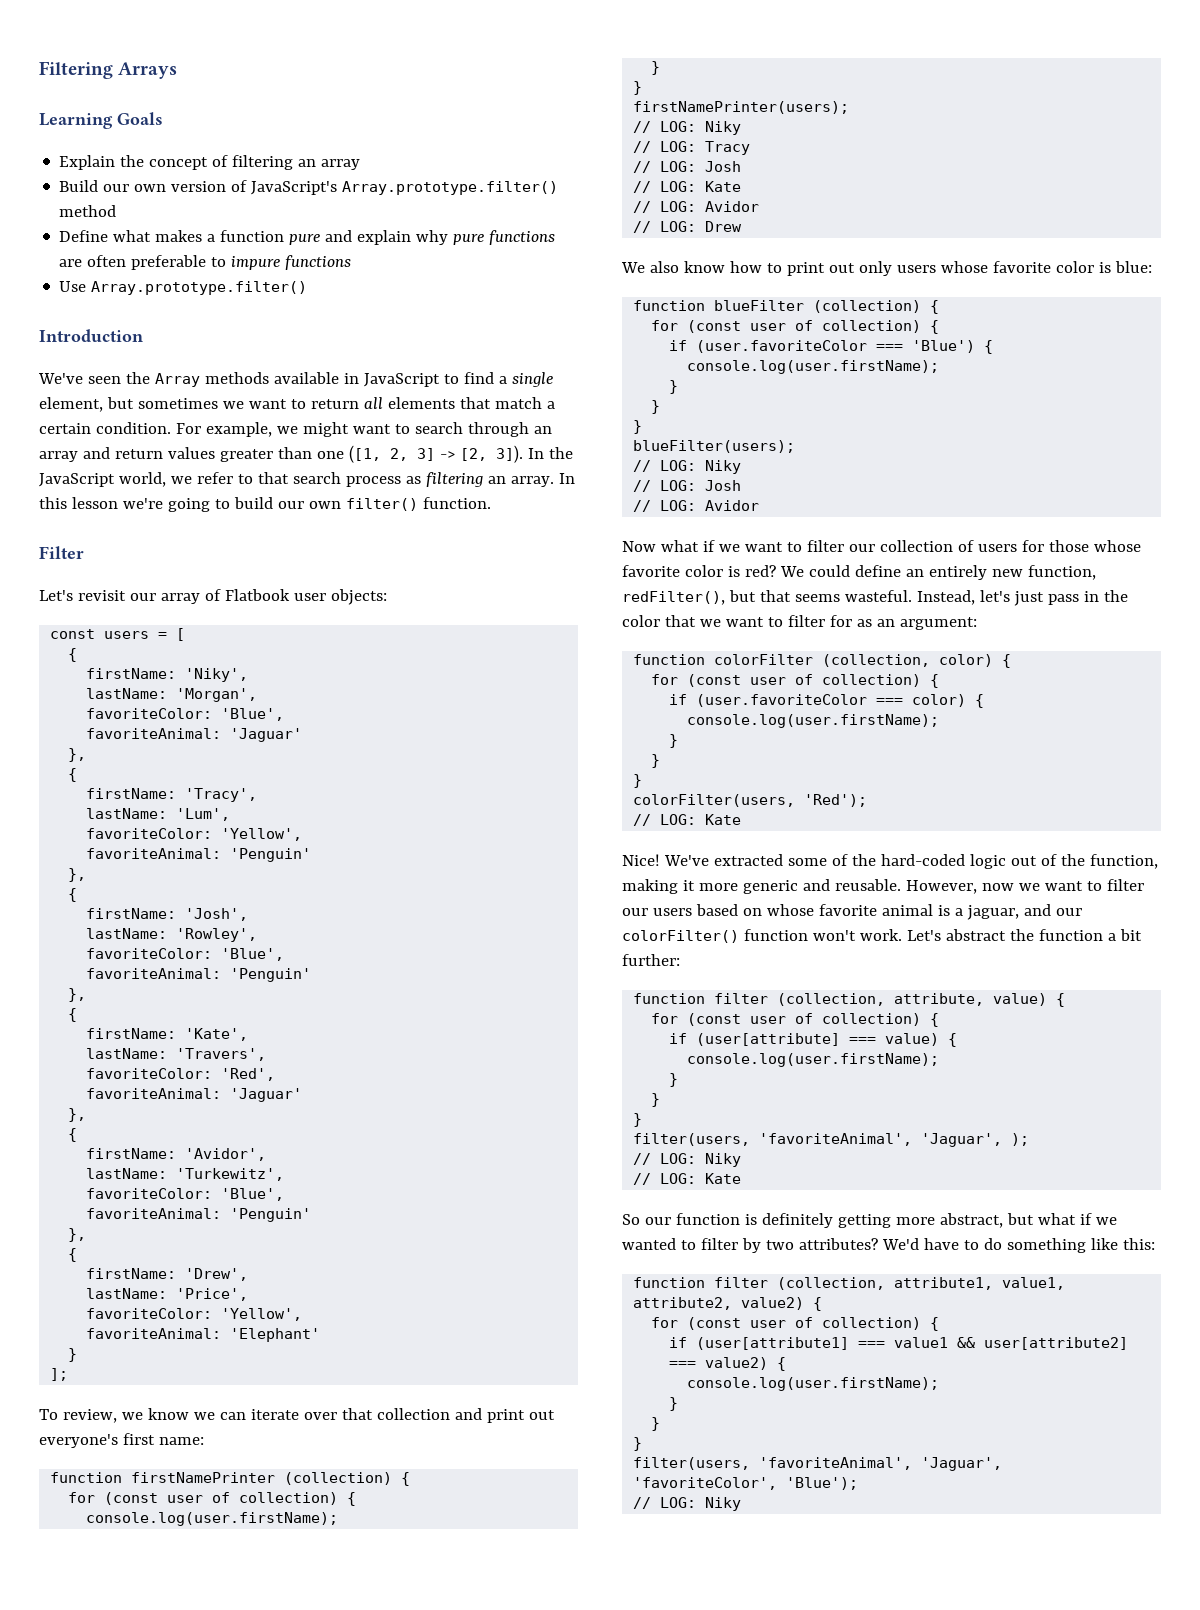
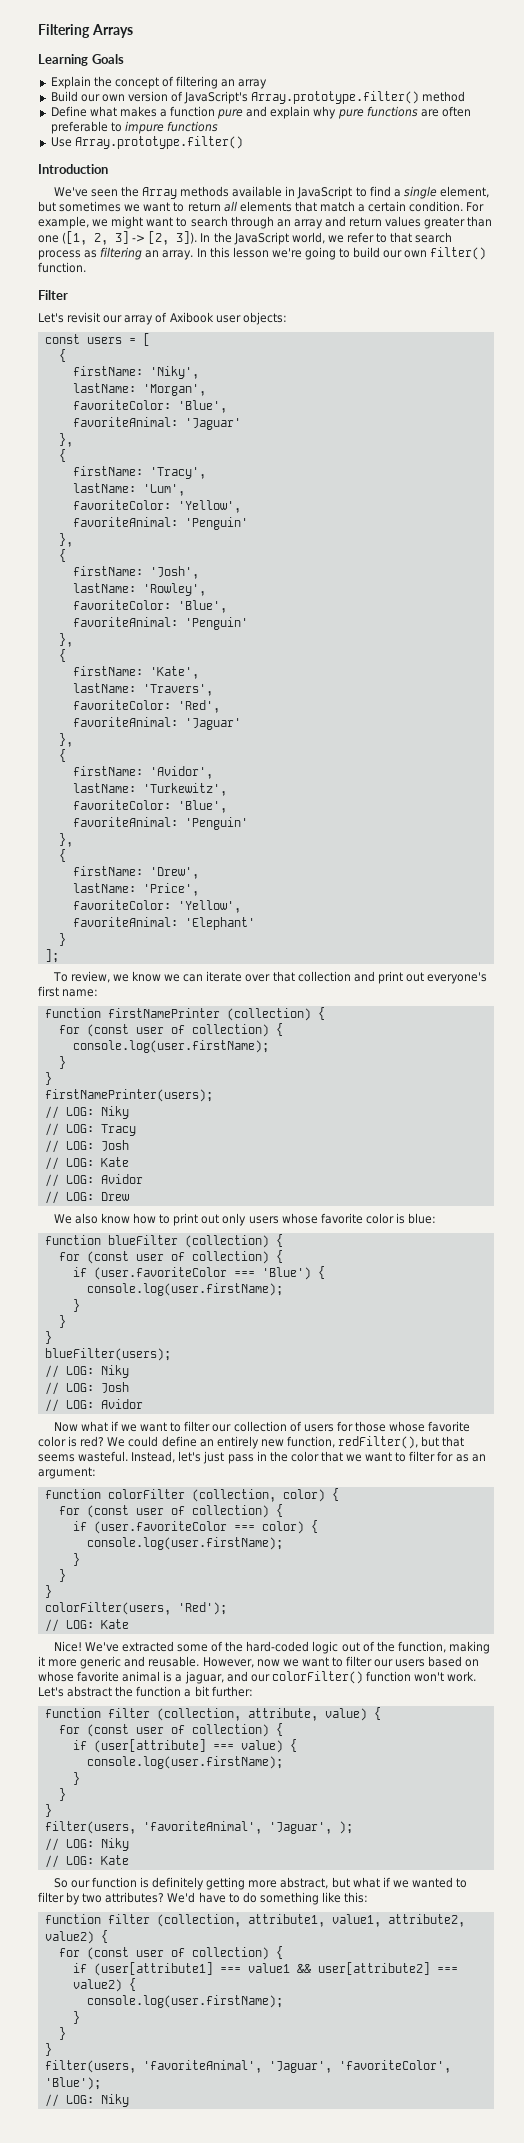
- Let's revisit our array of Flatbook user objects:
+ Let's revisit our array of Axibook user objects:

